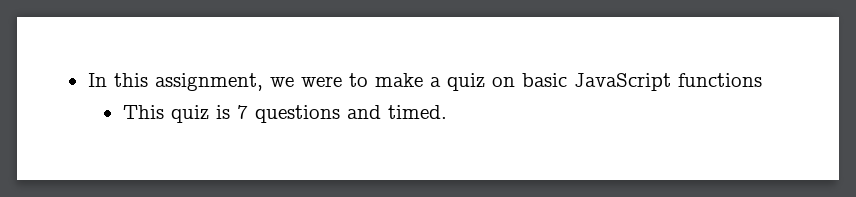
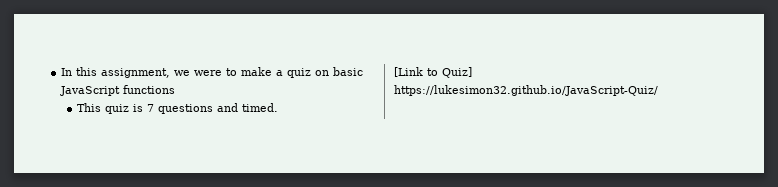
+ [Link to Quiz] https://lukesimon32.github.io/JavaScript-Quiz/

